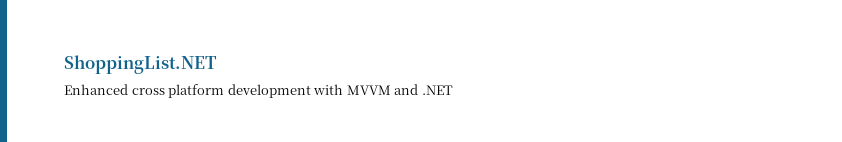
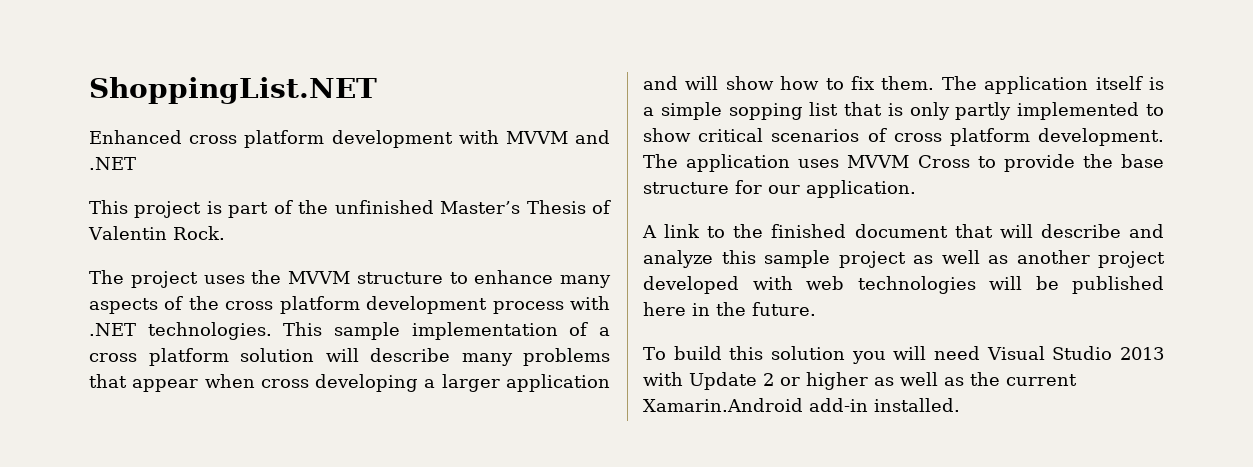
+ This project is part of the unfinished Master’s Thesis of Valentin Rock.
+ The project uses the MVVM structure to enhance many aspects of the cross platform development process with .NET technologies. This sample implementation of a cross platform solution will describe many problems that appear when cross developing a larger application and will show how to fix them. The application itself is a simple sopping list that is only partly implemented to show critical scenarios of cross platform development. The application uses MVVM Cross to provide the base structure for our application.
+ A link to the finished document that will describe and analyze this sample project as well as another project developed with web technologies will be published here in the future.
+ To build this solution you will need Visual Studio 2013 with Update 2 or higher as well as the current Xamarin.Android add-in installed.

